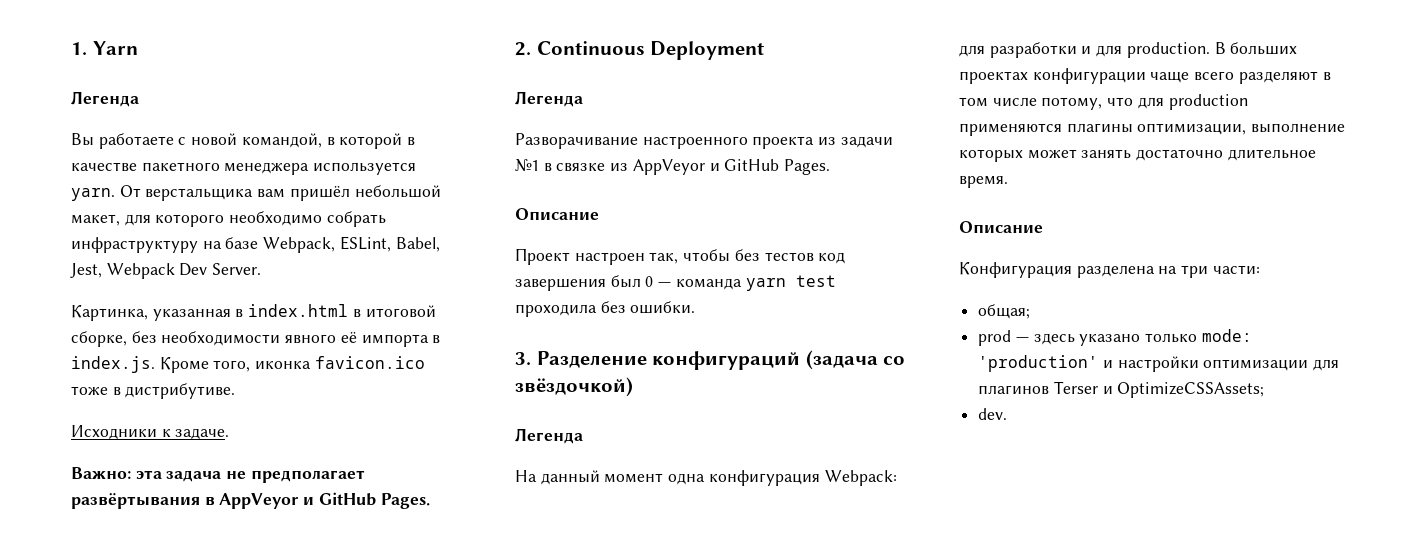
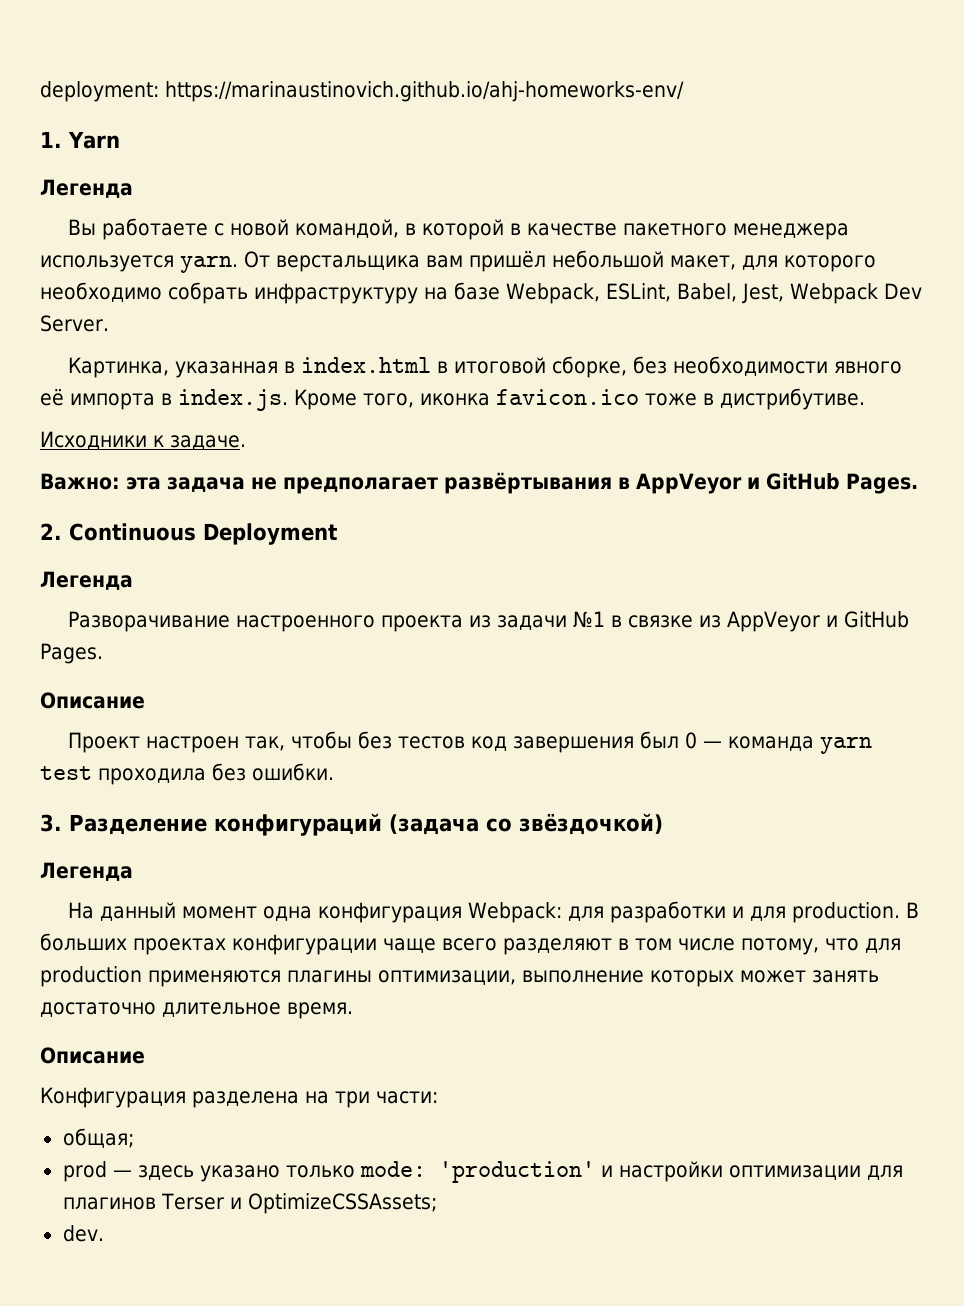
+ deployment: https://marinaustinovich.github.io/ahj-homeworks-env/

